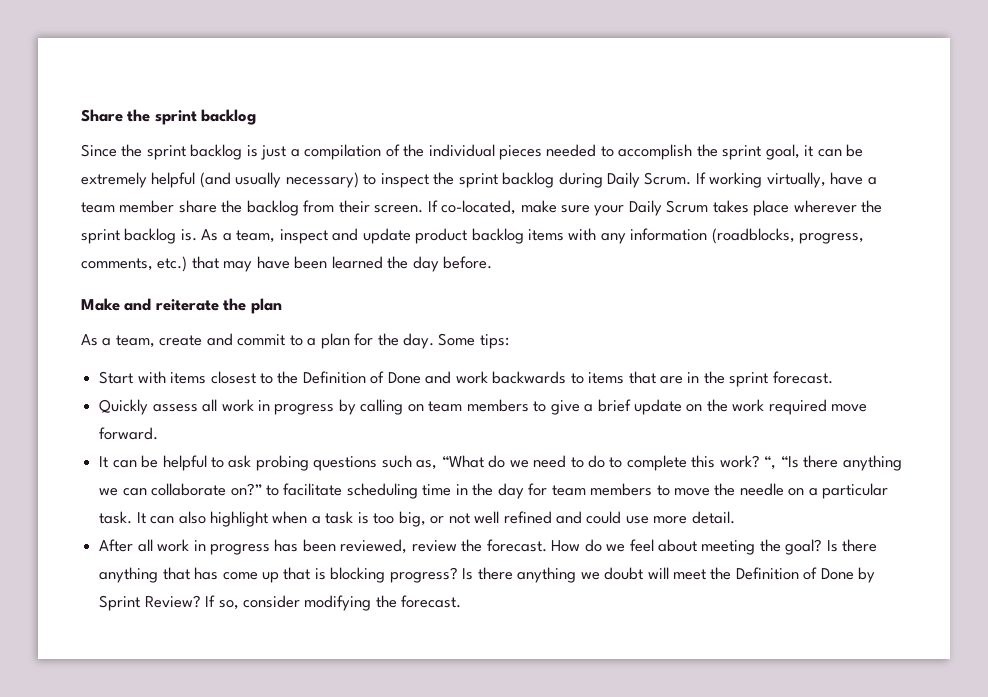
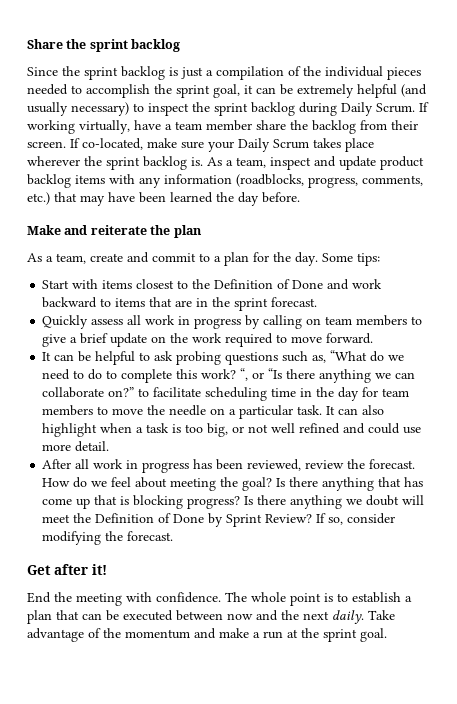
- Start with items closest to the Definition of Done and work backwards to items that are in the sprint forecast.
+ Start with items closest to the Definition of Done and work backward to items that are in the sprint forecast.
- Quickly assess all work in progress by calling on team members to give a brief update on the work required move forward.
+ Quickly assess all work in progress by calling on team members to give a brief update on the work required to move forward.
- “, “Is there anything we can collaborate on?” to facilitate scheduling time in the day for team members to move the needle on a particular task.
+ “, or “Is there anything we can collaborate on?” to facilitate scheduling time in the day for team members to move the needle on a particular task.
+ Get after it!
+ End the meeting with confidence. The whole point is to establish a plan that can be executed between now and the next daily. Take advantage of the momentum and make a run at the sprint goal.

